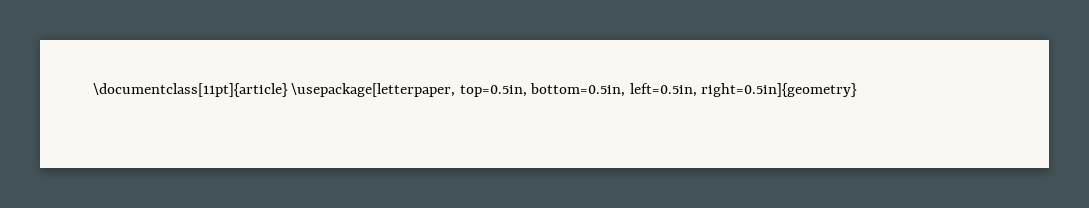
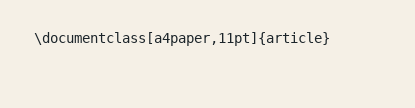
- \documentclass[11pt]{article} \usepackage[letterpaper, top=0.5in, bottom=0.5in, left=0.5in, right=0.5in]{geometry}
+ \documentclass[a4paper,11pt]{article}

